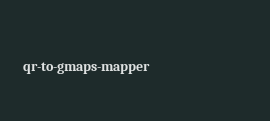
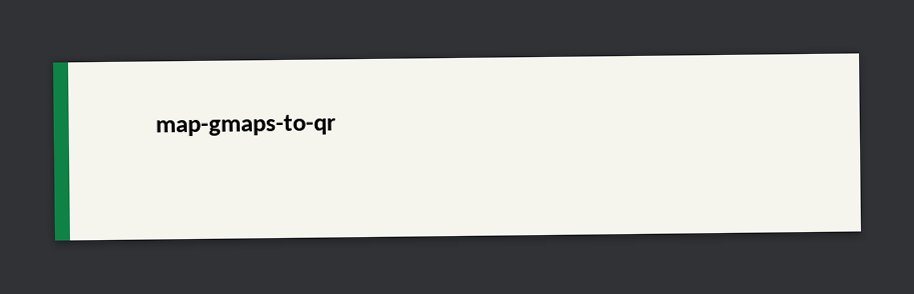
- qr-to-gmaps-mapper
+ map-gmaps-to-qr

